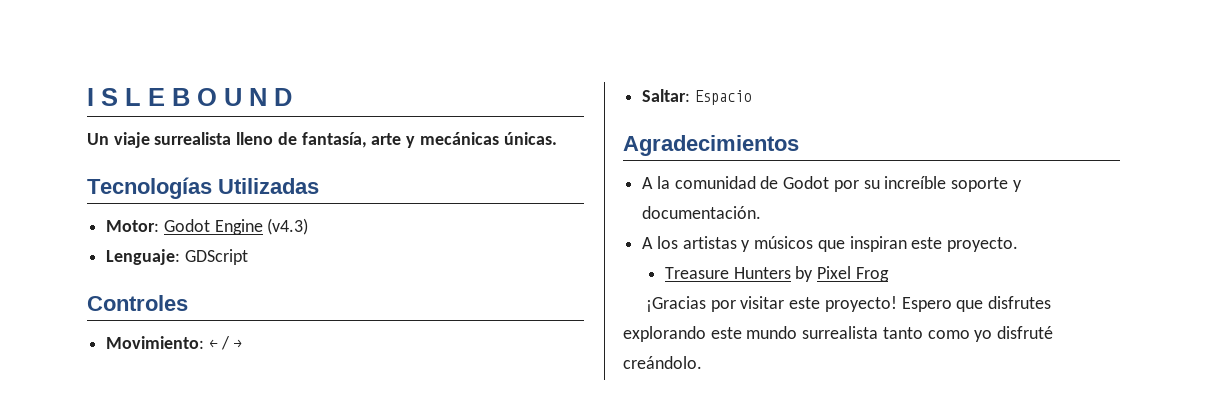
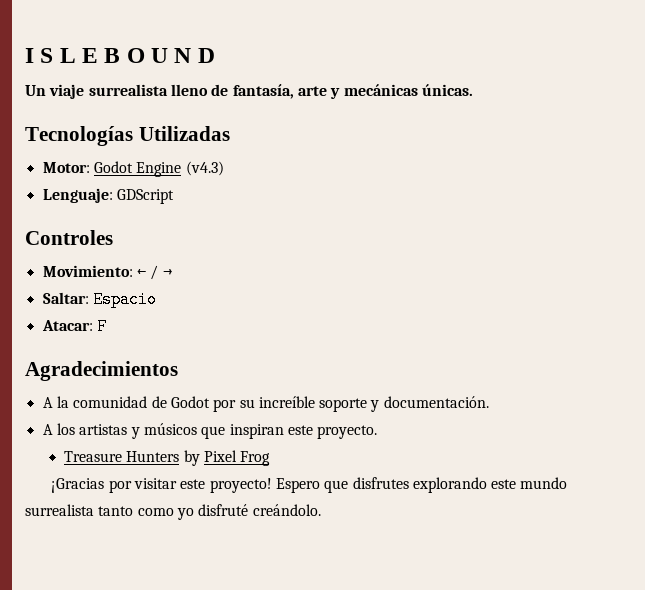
+ Atacar: F

